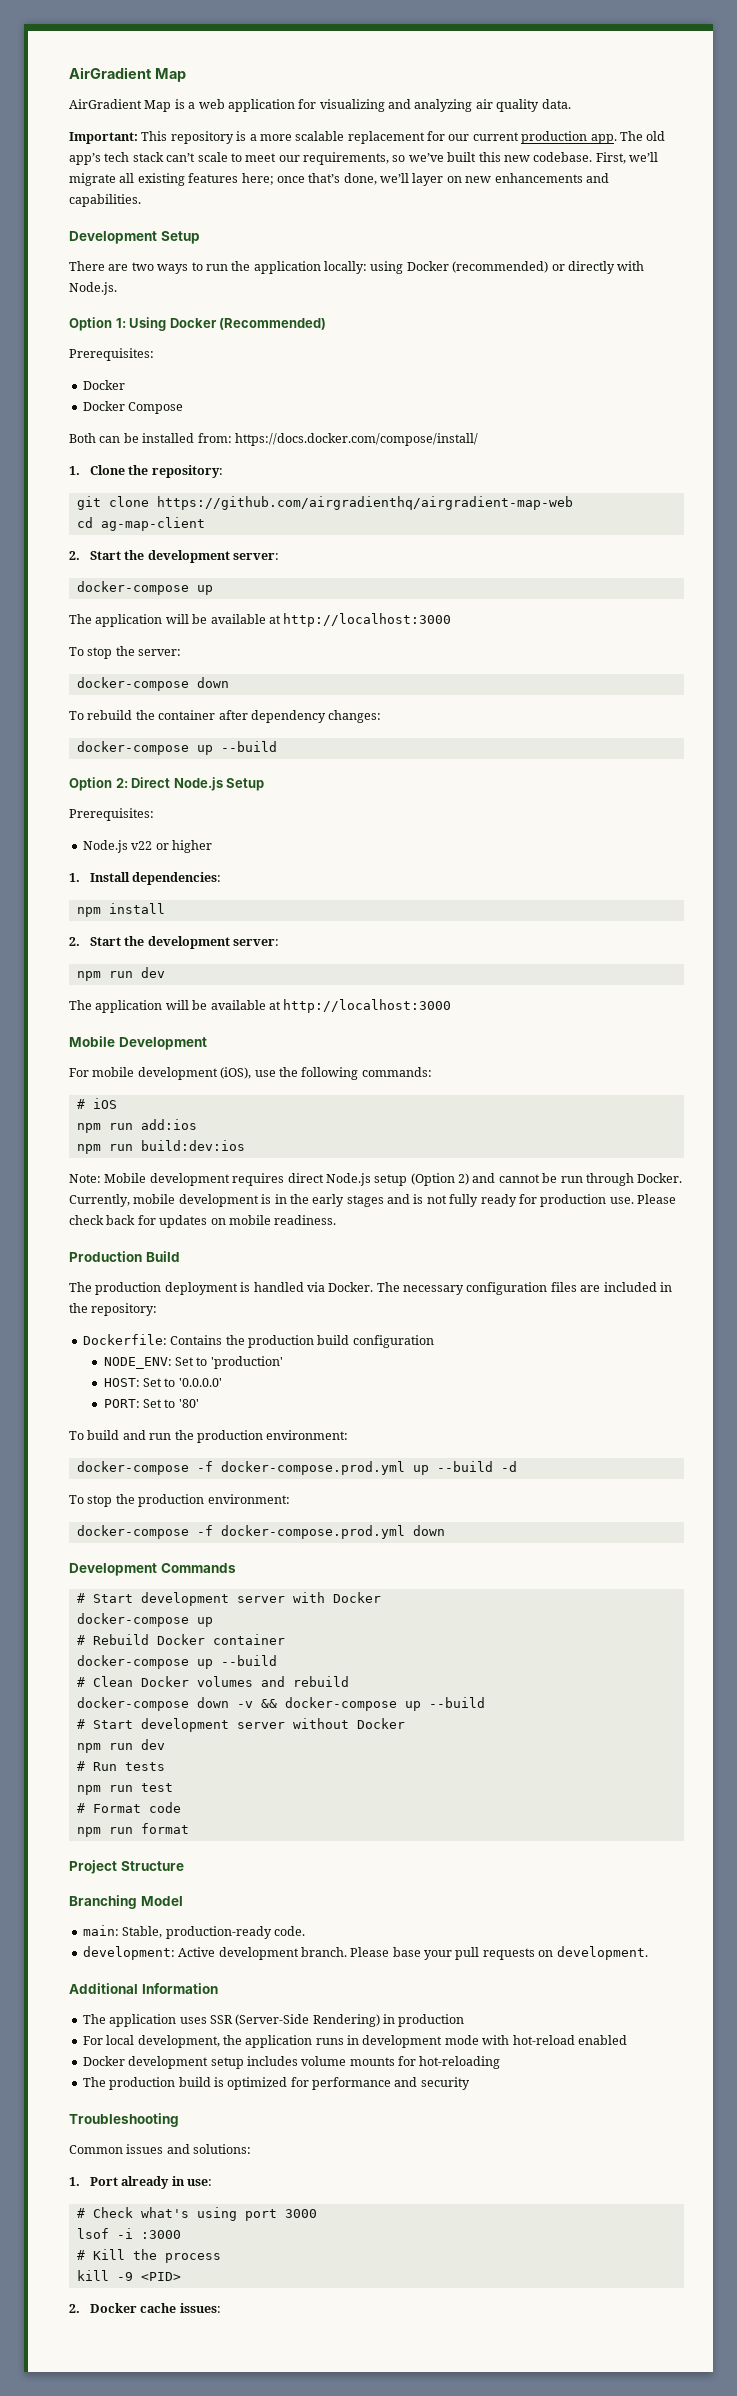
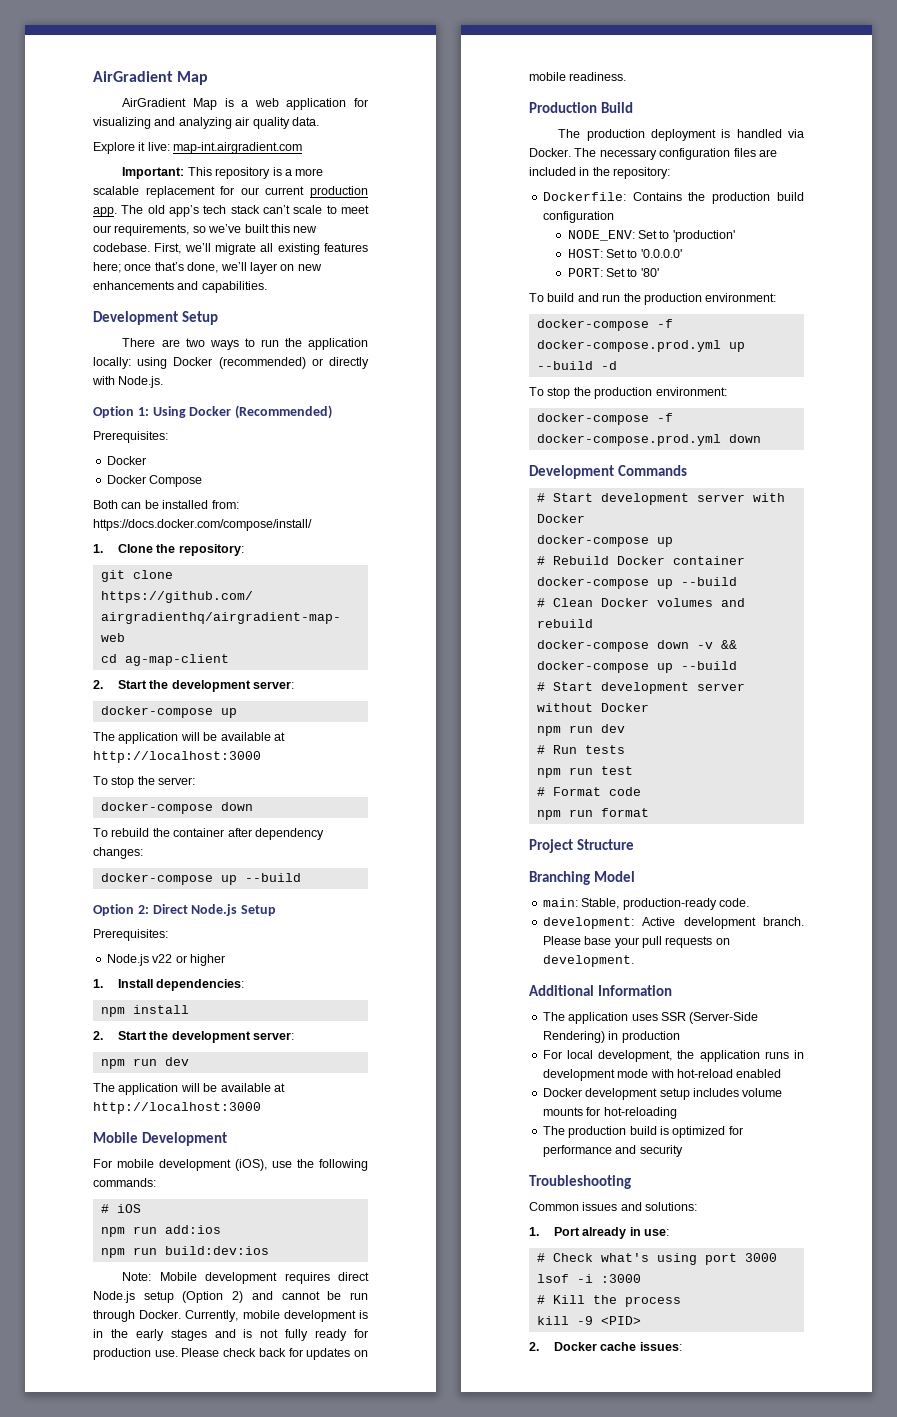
+ Explore it live: map-int.airgradient.com

